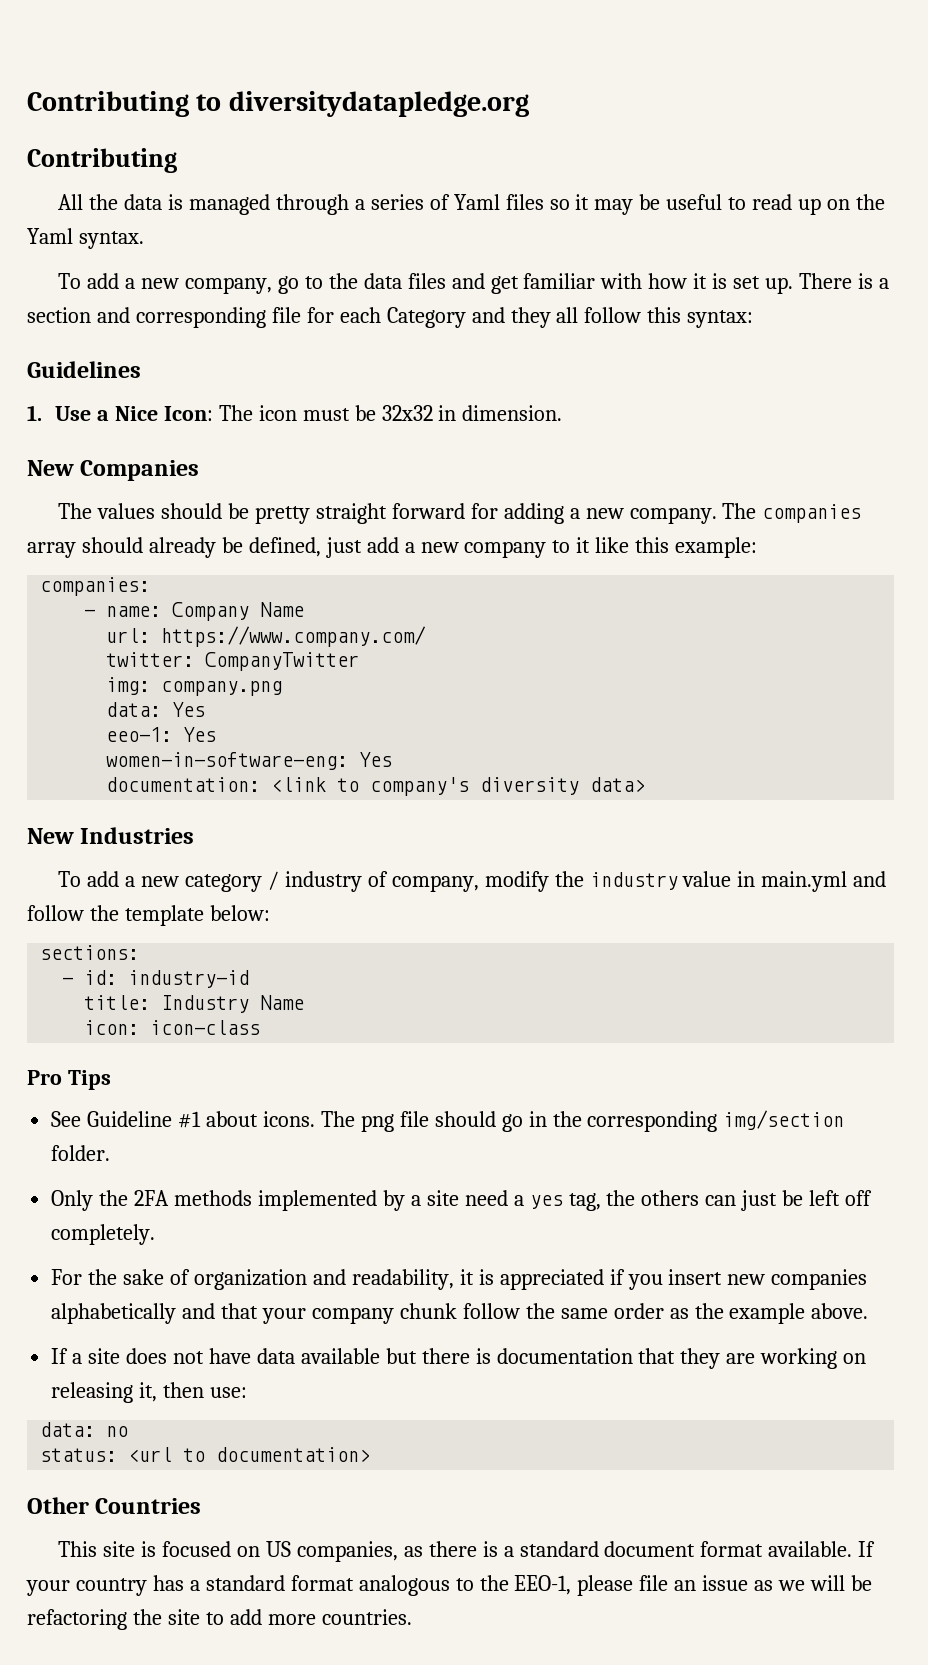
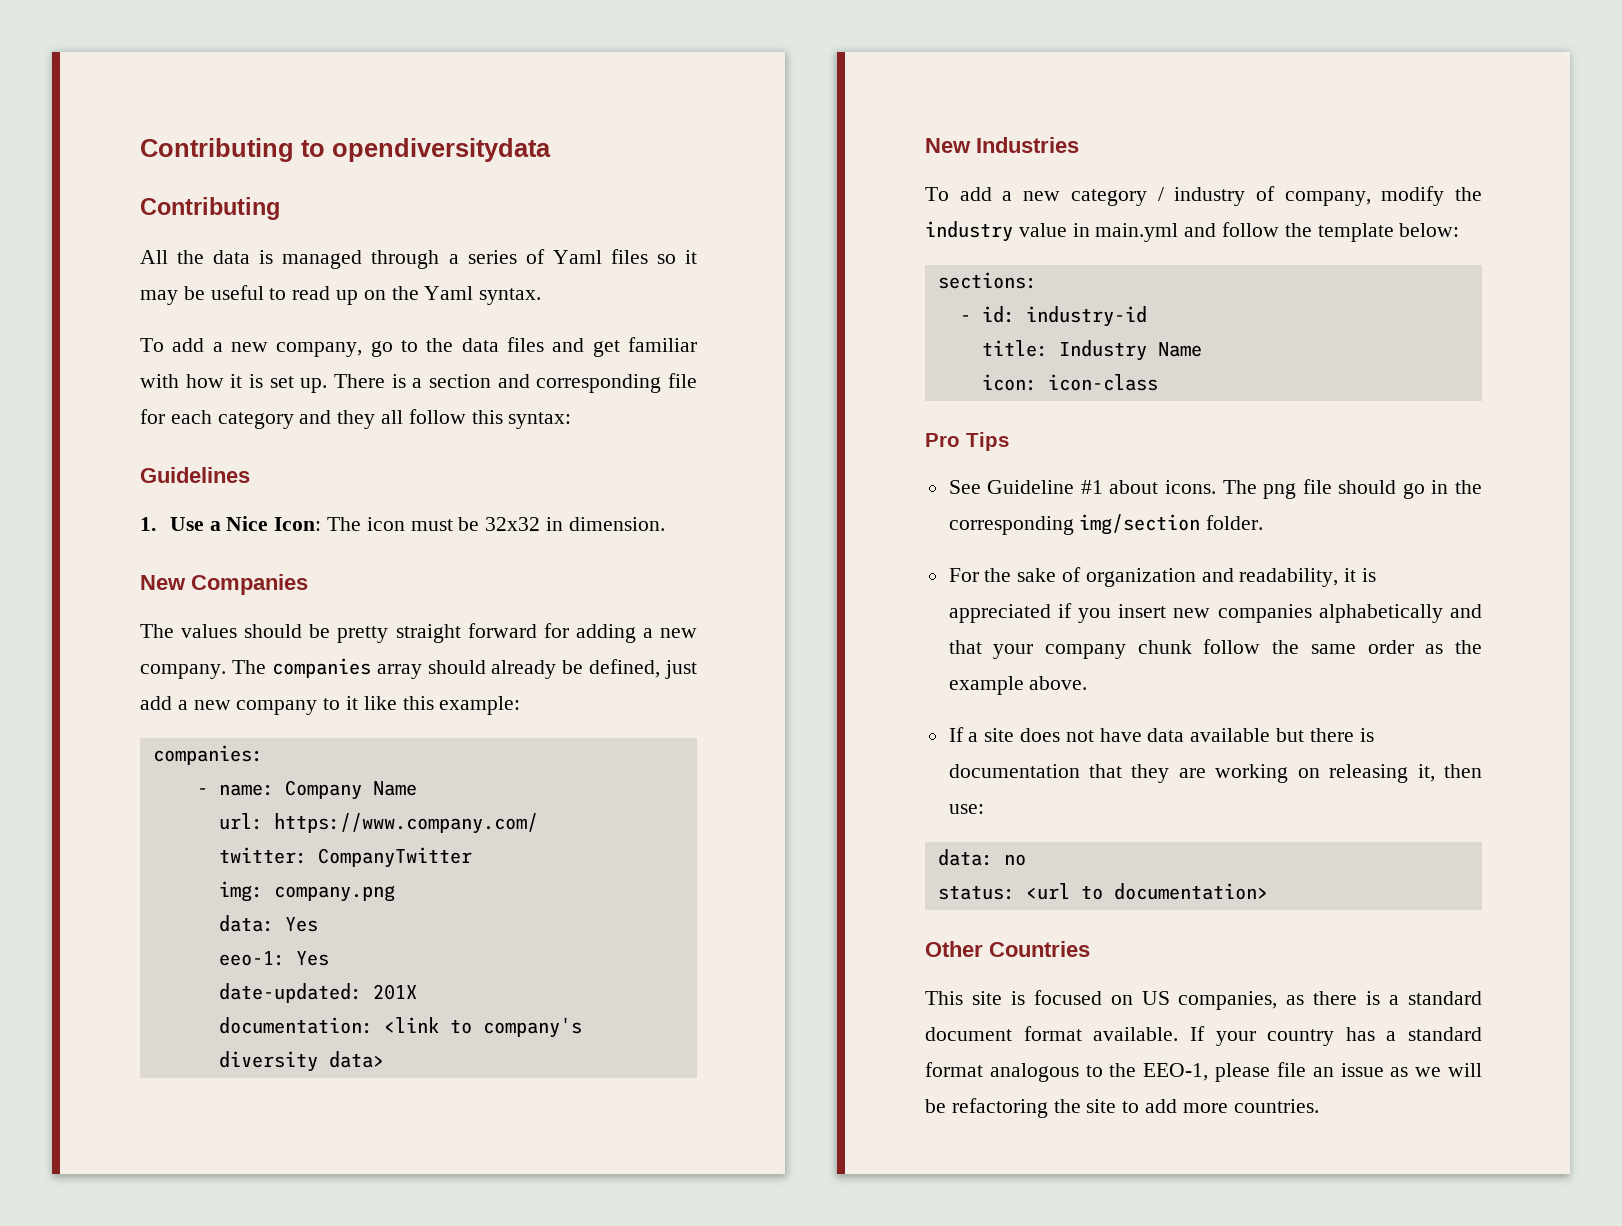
- Contributing to diversitydatapledge.org
+ Contributing to opendiversitydata
- There is a section and corresponding file for each Category and they all follow this syntax:
+ There is a section and corresponding file for each category and they all follow this syntax:
- women-in-software-eng: Yes
+ date-updated: 201X
- Only the 2FA methods implemented by a site need a yes tag, the others can just be left off completely.

